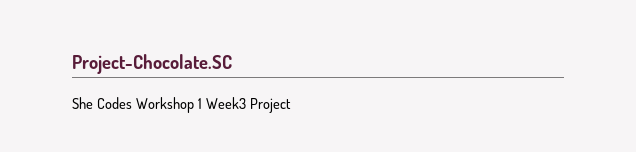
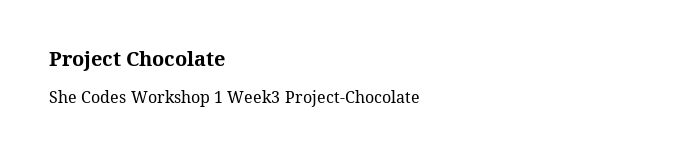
- Project-Chocolate.SC
+ Project Chocolate
- She Codes Workshop 1 Week3 Project
+ She Codes Workshop 1 Week3 Project-Chocolate

